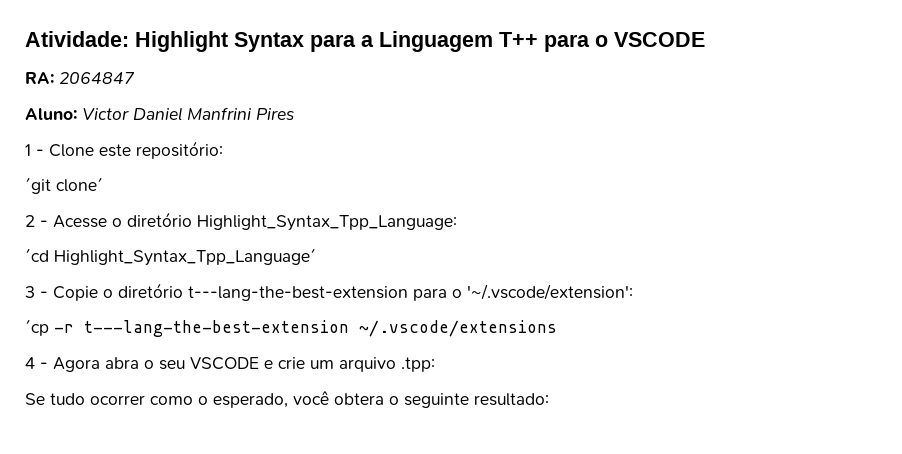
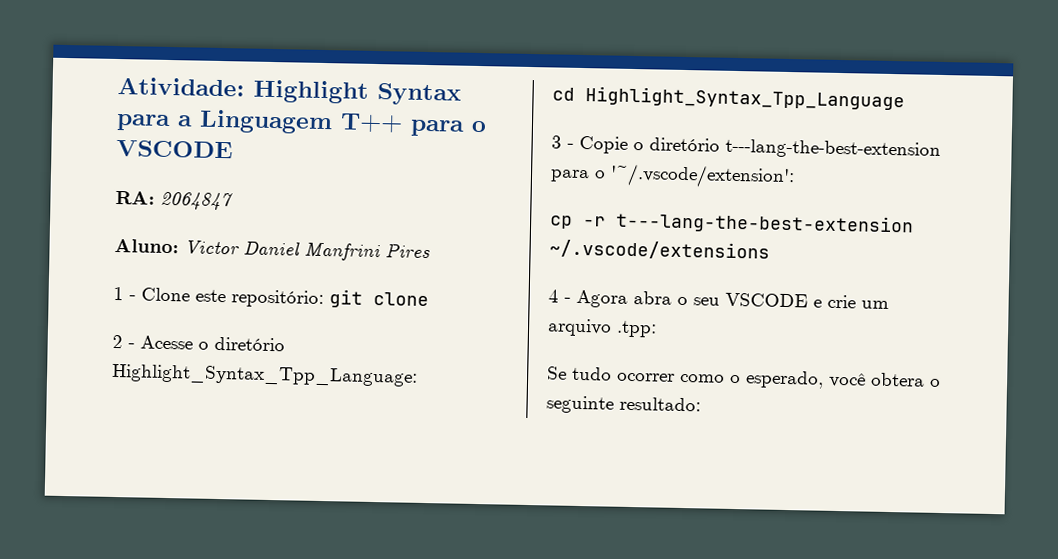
- 1 - Clone este repositório:
- ´git clone´
+ 1 - Clone este repositório: git clone
- ´cd Highlight_Syntax_Tpp_Language´
+ cd Highlight_Syntax_Tpp_Language
- ´cp -r t---lang-the-best-extension ~/.vscode/extensions
+ cp -r t---lang-the-best-extension ~/.vscode/extensions

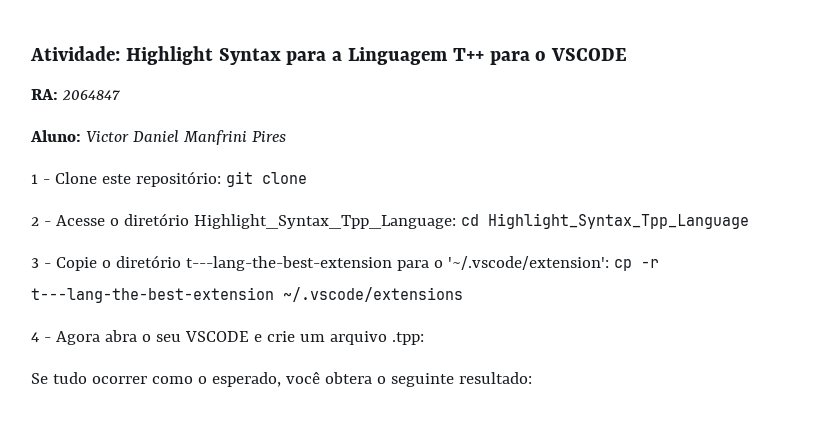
- 2 - Acesse o diretório Highlight_Syntax_Tpp_Language:
- cd Highlight_Syntax_Tpp_Language
+ 2 - Acesse o diretório Highlight_Syntax_Tpp_Language: cd Highlight_Syntax_Tpp_Language
- 3 - Copie o diretório t---lang-the-best-extension para o '~/.vscode/extension':
- cp -r t---lang-the-best-extension ~/.vscode/extensions
+ 3 - Copie o diretório t---lang-the-best-extension para o '~/.vscode/extension': cp -r t---lang-the-best-extension ~/.vscode/extensions

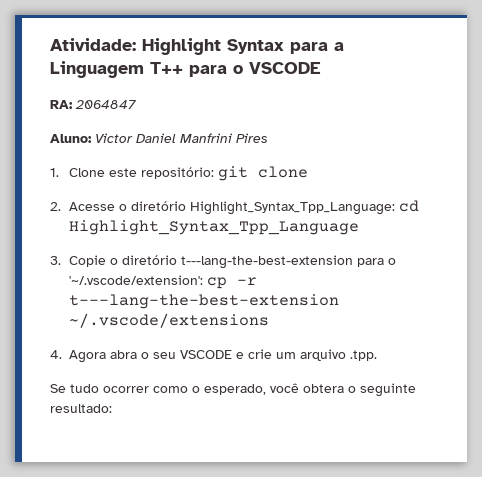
- 1 - Clone este repositório: git clone
+ 1. Clone este repositório: git clone
- 2 - Acesse o diretório Highlight_Syntax_Tpp_Language: cd Highlight_Syntax_Tpp_Language
+ 2. Acesse o diretório Highlight_Syntax_Tpp_Language: cd Highlight_Syntax_Tpp_Language
- 3 - Copie o diretório t---lang-the-best-extension para o '~/.vscode/extension': cp -r t---lang-the-best-extension ~/.vscode/extensions
+ 3. Copie o diretório t---lang-the-best-extension para o '~/.vscode/extension': cp -r t---lang-the-best-extension ~/.vscode/extensions
- 4 - Agora abra o seu VSCODE e crie um arquivo .tpp:
+ 4. Agora abra o seu VSCODE e crie um arquivo .tpp.

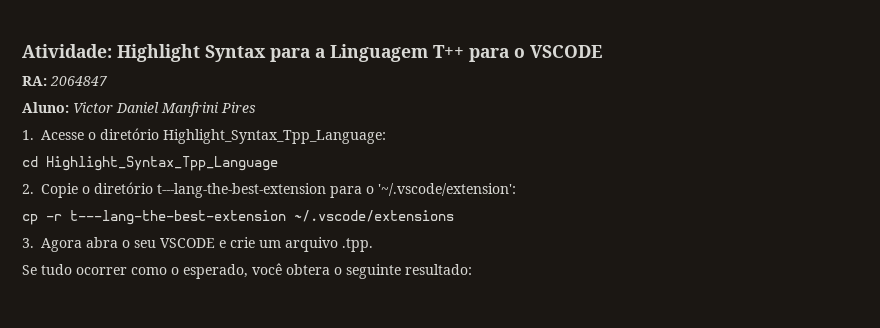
- 1. Clone este repositório: git clone
- 2. Acesse o diretório Highlight_Syntax_Tpp_Language: cd Highlight_Syntax_Tpp_Language
+ 1. Acesse o diretório Highlight_Syntax_Tpp_Language:
+ cd Highlight_Syntax_Tpp_Language
- 3. Copie o diretório t---lang-the-best-extension para o '~/.vscode/extension': cp -r t---lang-the-best-extension ~/.vscode/extensions
+ 2. Copie o diretório t---lang-the-best-extension para o '~/.vscode/extension':
+ cp -r t---lang-the-best-extension ~/.vscode/extensions
- 4. Agora abra o seu VSCODE e crie um arquivo .tpp.
+ 3. Agora abra o seu VSCODE e crie um arquivo .tpp.

